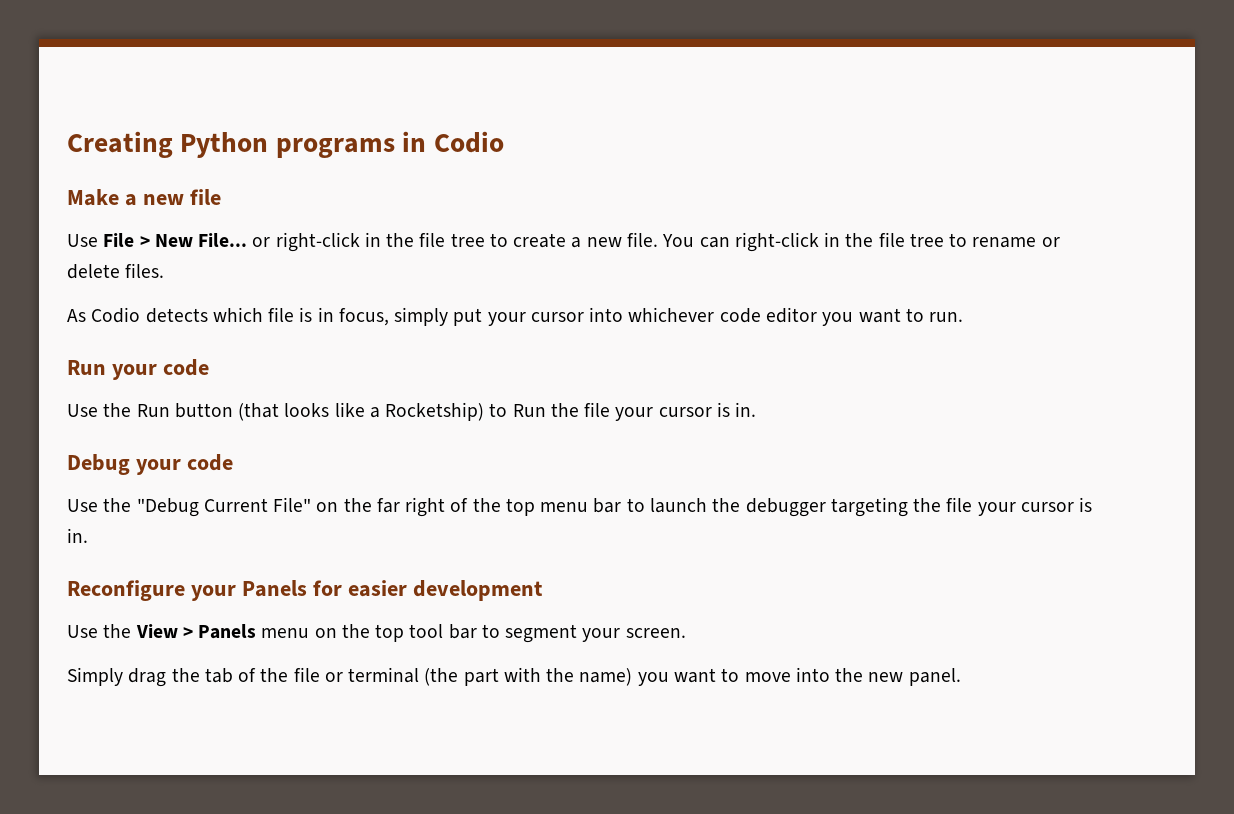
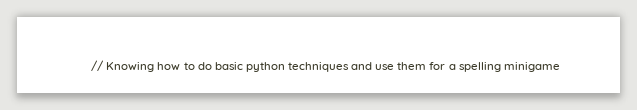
- Creating Python programs in Codio
- Make a new file
- Use File > New File... or right-click in the file tree to create a new file. You can right-click in the file tree to rename or delete files.
- As Codio detects which file is in focus, simply put your cursor into whichever code editor you want to run.
- Run your code
- Use the Run button (that looks like a Rocketship) to Run the file your cursor is in.
- Debug your code
- Use the "Debug Current File" on the far right of the top menu bar to launch the debugger targeting the file your cursor is in.
- Reconfigure your Panels for easier development
- Use the View > Panels menu on the top tool bar to segment your screen.
- Simply drag the tab of the file or terminal (the part with the name) you want to move into the new panel.
+ // Knowing how to do basic python techniques and use them for a spelling minigame

